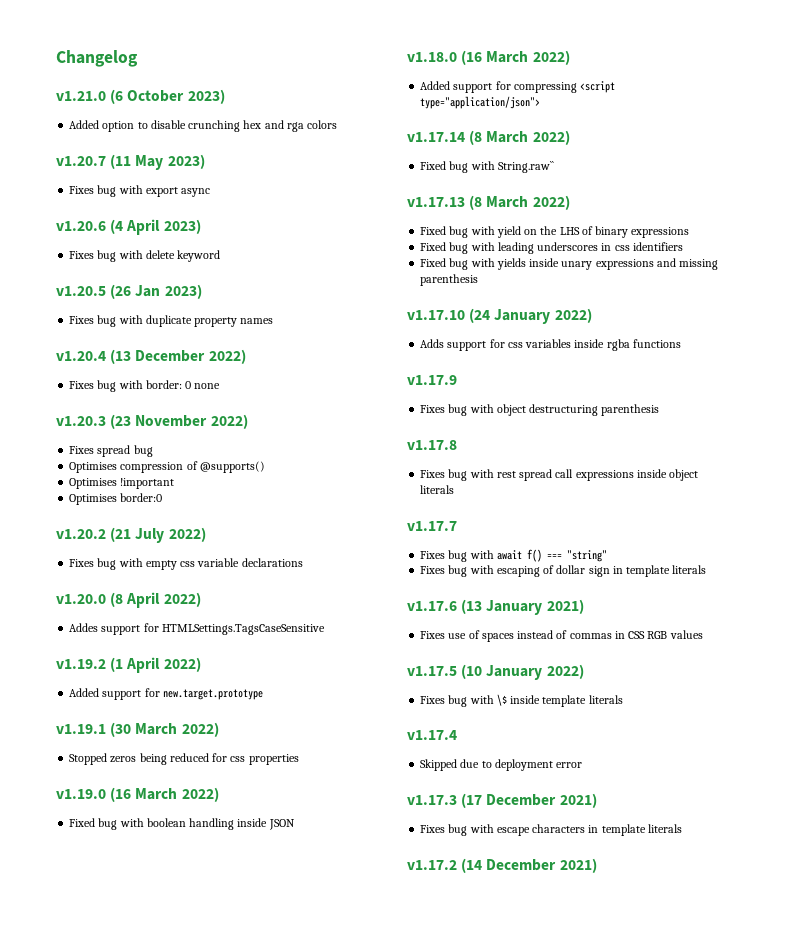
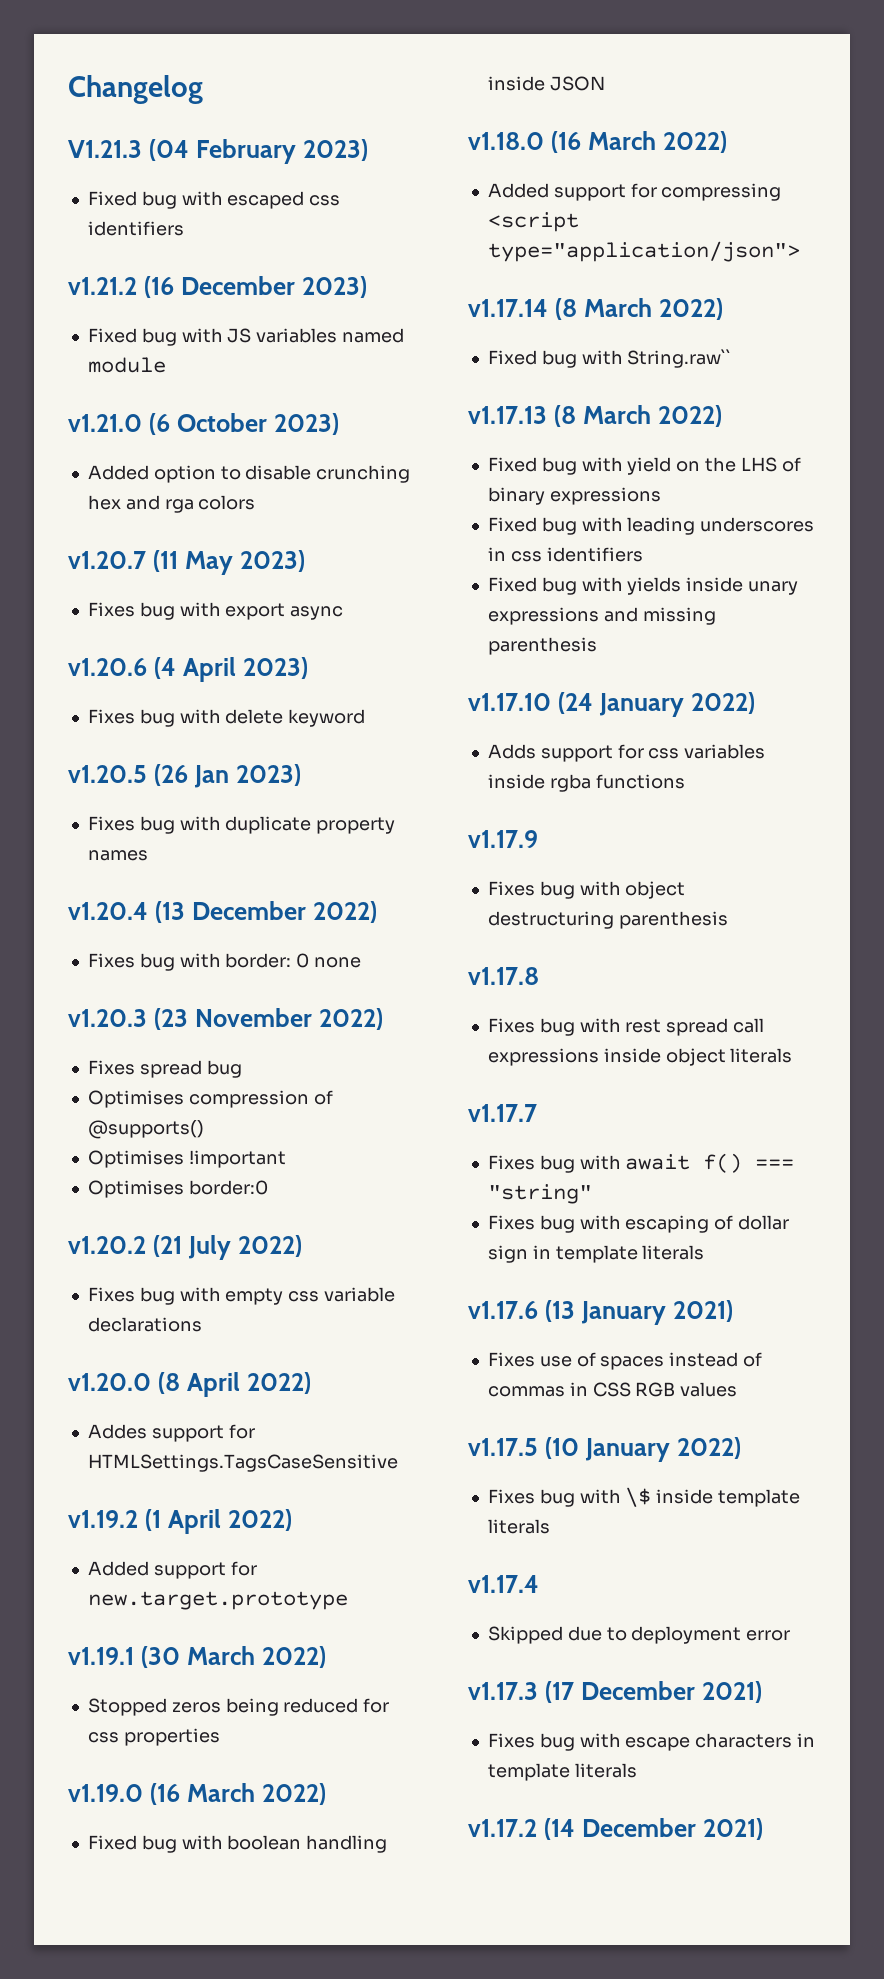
+ V1.21.3 (04 February 2023)
+ Fixed bug with escaped css identifiers
+ v1.21.2 (16 December 2023)
+ Fixed bug with JS variables named module

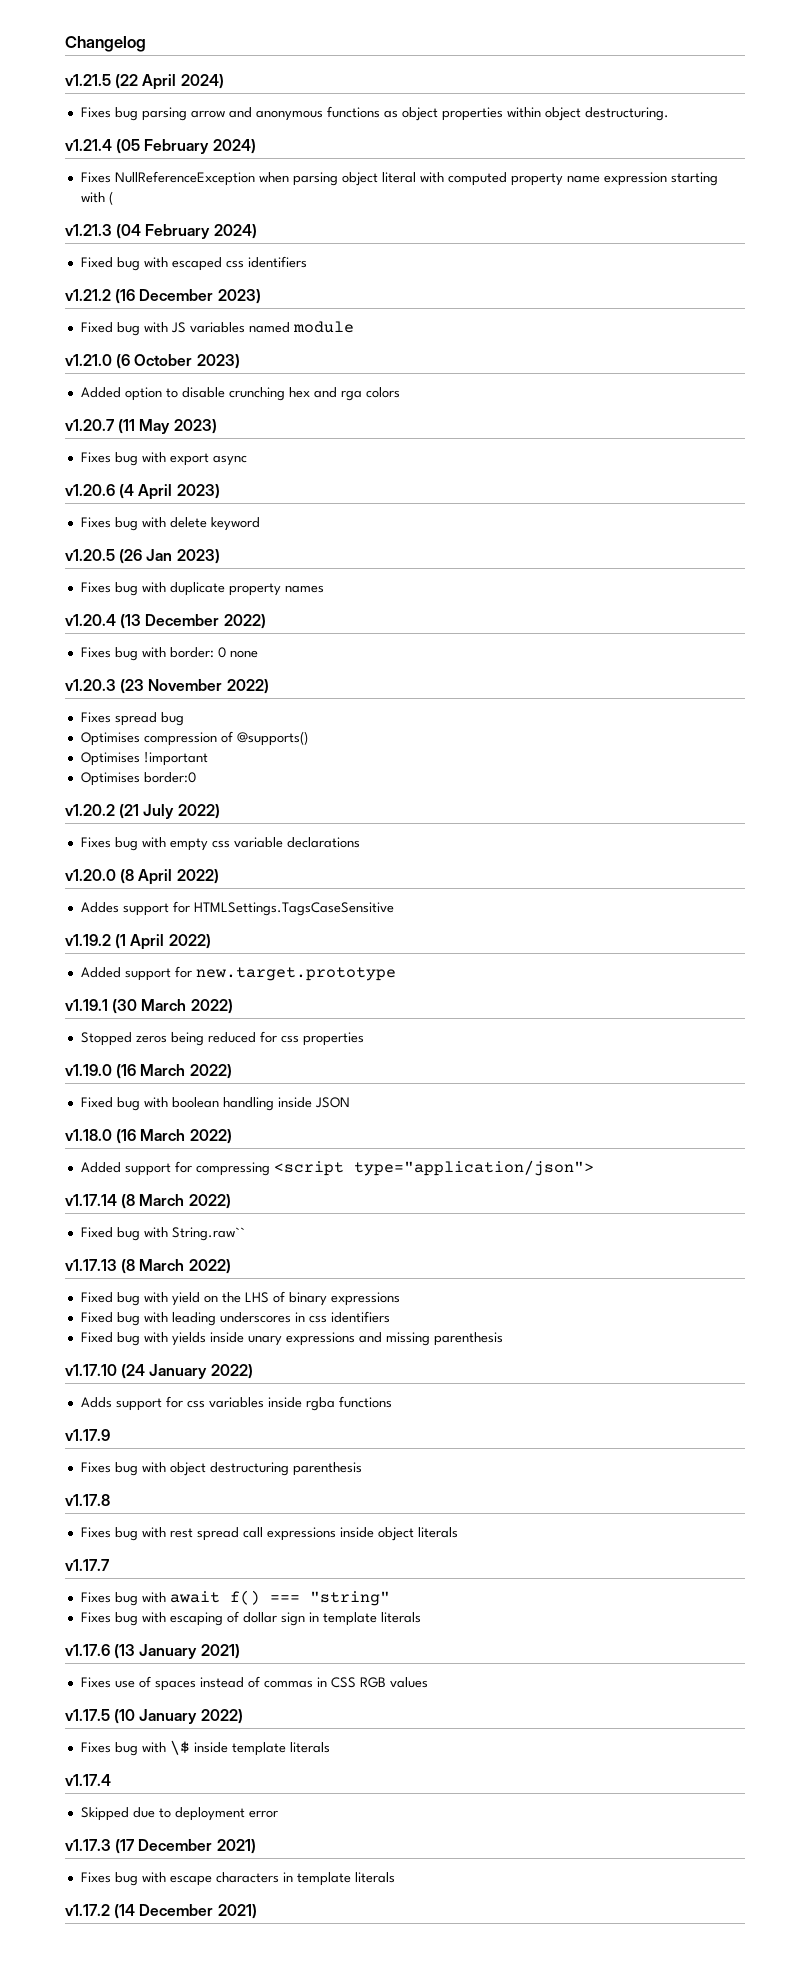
- V1.21.3 (04 February 2023)
+ v1.21.5 (22 April 2024)
+ Fixes bug parsing arrow and anonymous functions as object properties within object destructuring.
+ v1.21.4 (05 February 2024)
+ Fixes NullReferenceException when parsing object literal with computed property name expression starting with (
+ v1.21.3 (04 February 2024)

